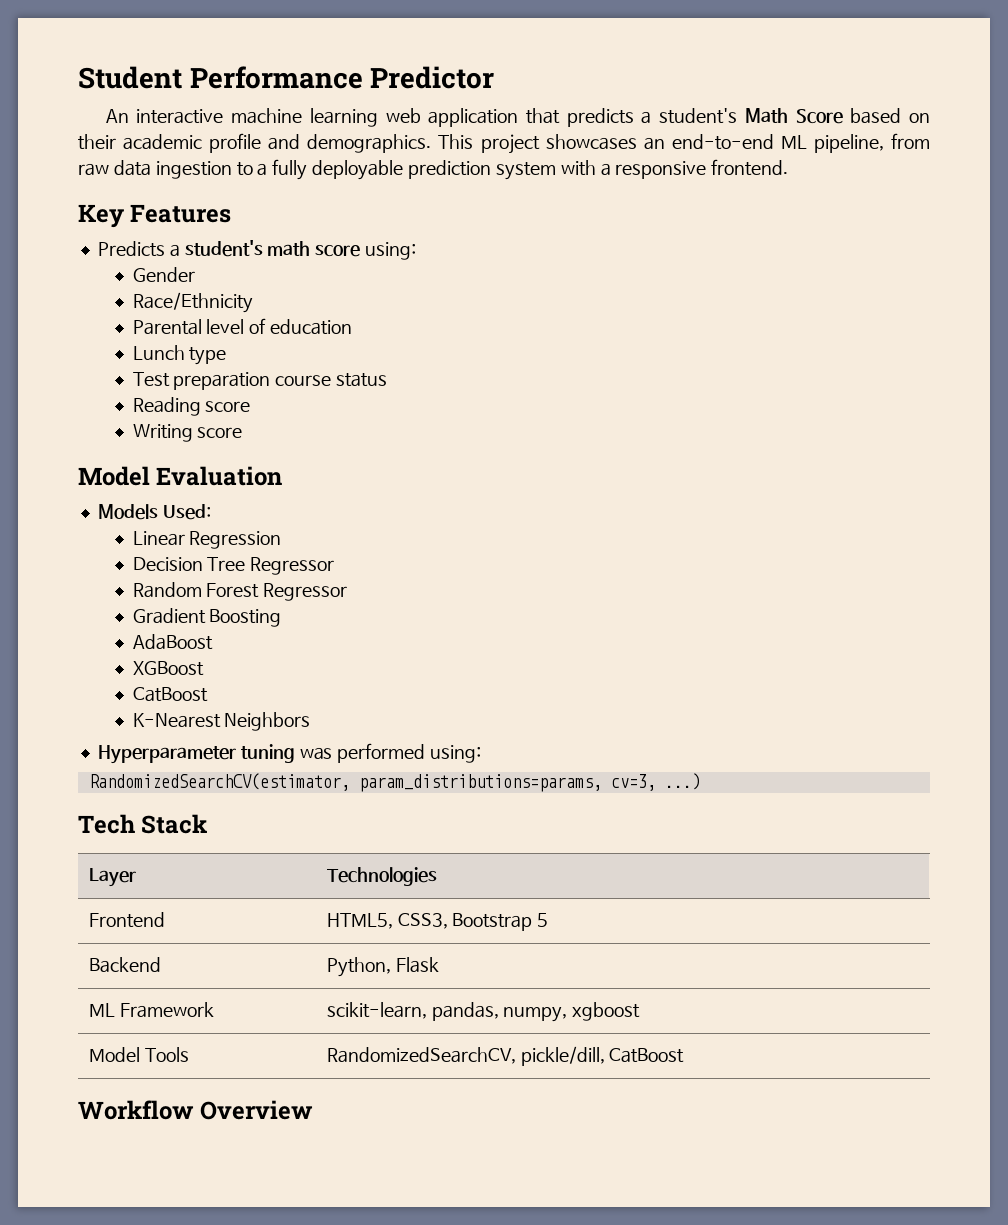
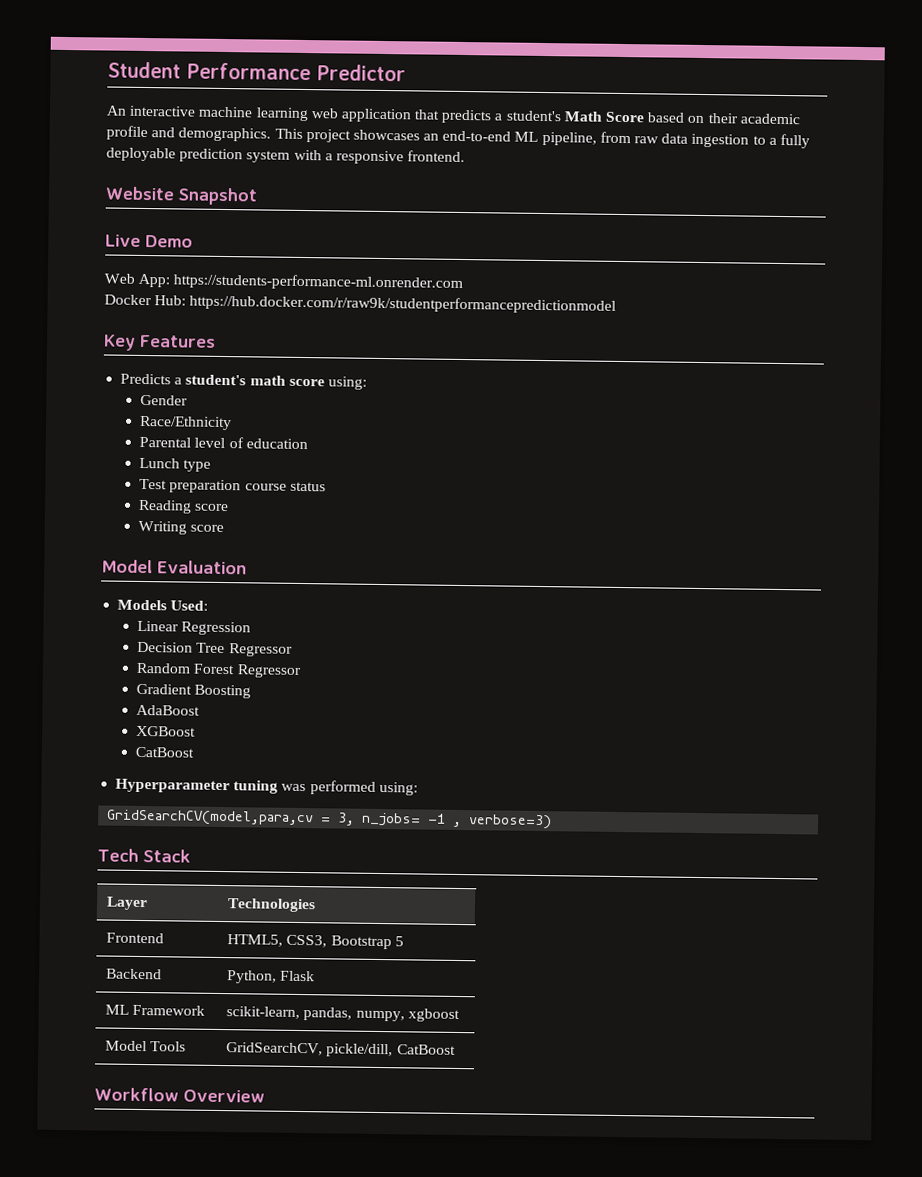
+ Website Snapshot
+ Live Demo
+ Web App: https://students-performance-ml.onrender.com
+ Docker Hub: https://hub.docker.com/r/raw9k/studentperformancepredictionmodel
- K-Nearest Neighbors
- RandomizedSearchCV(estimator, param_distributions=params, cv=3, ...)
+ GridSearchCV(model,para,cv = 3, n_jobs= -1 , verbose=3)
- Model Tools | RandomizedSearchCV, pickle/dill, CatBoost
+ Model Tools | GridSearchCV, pickle/dill, CatBoost

